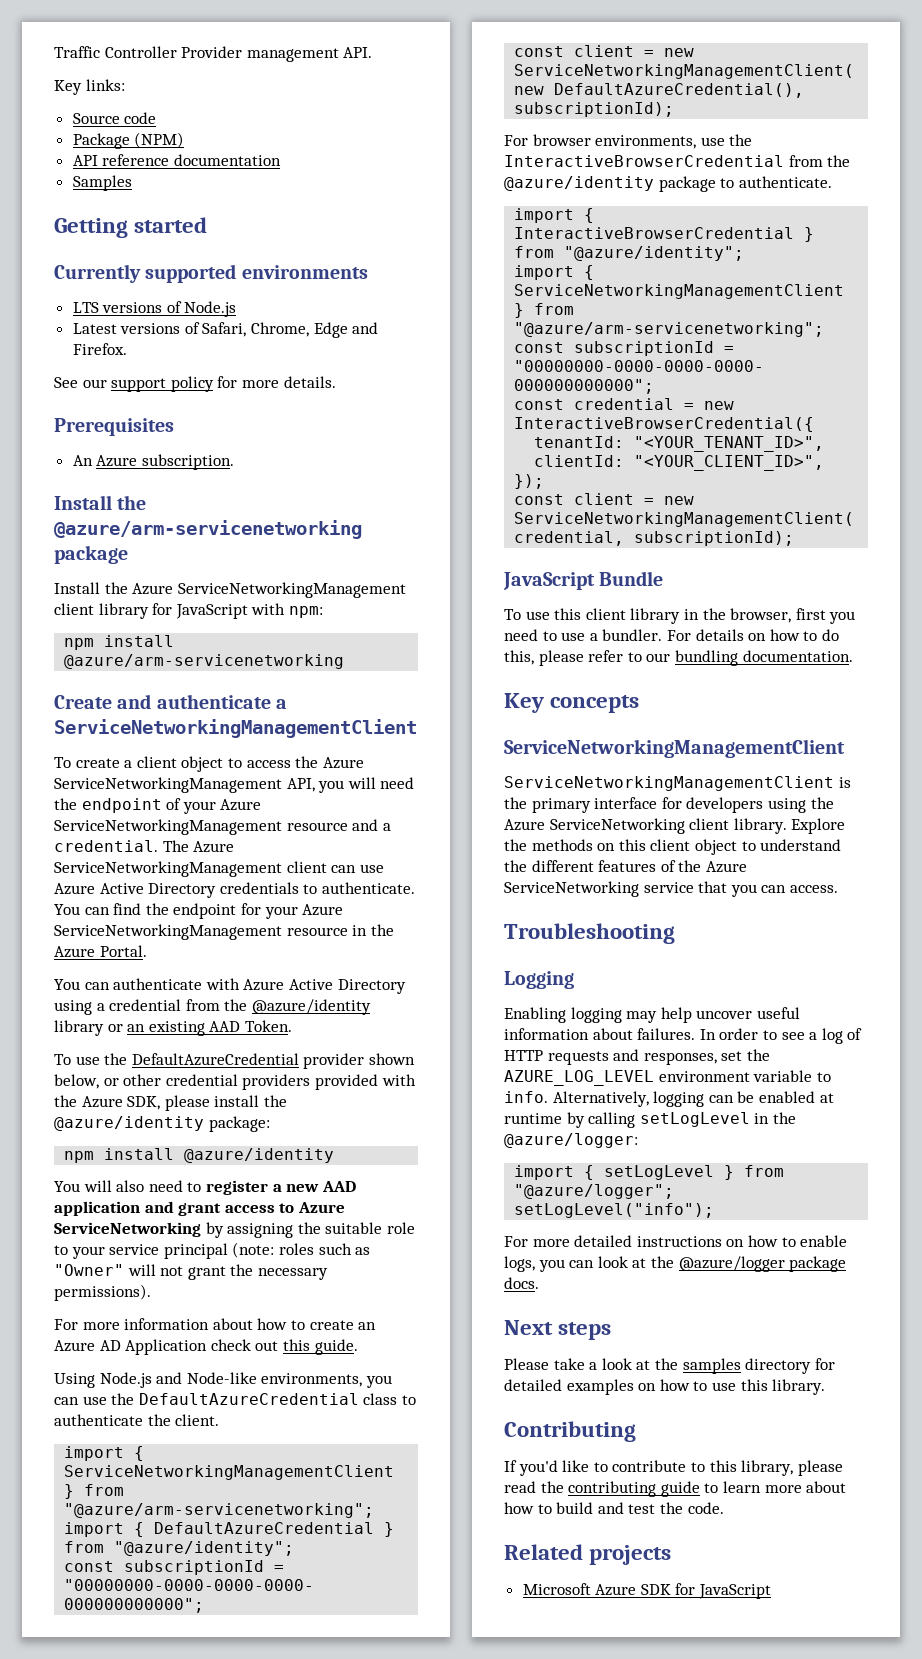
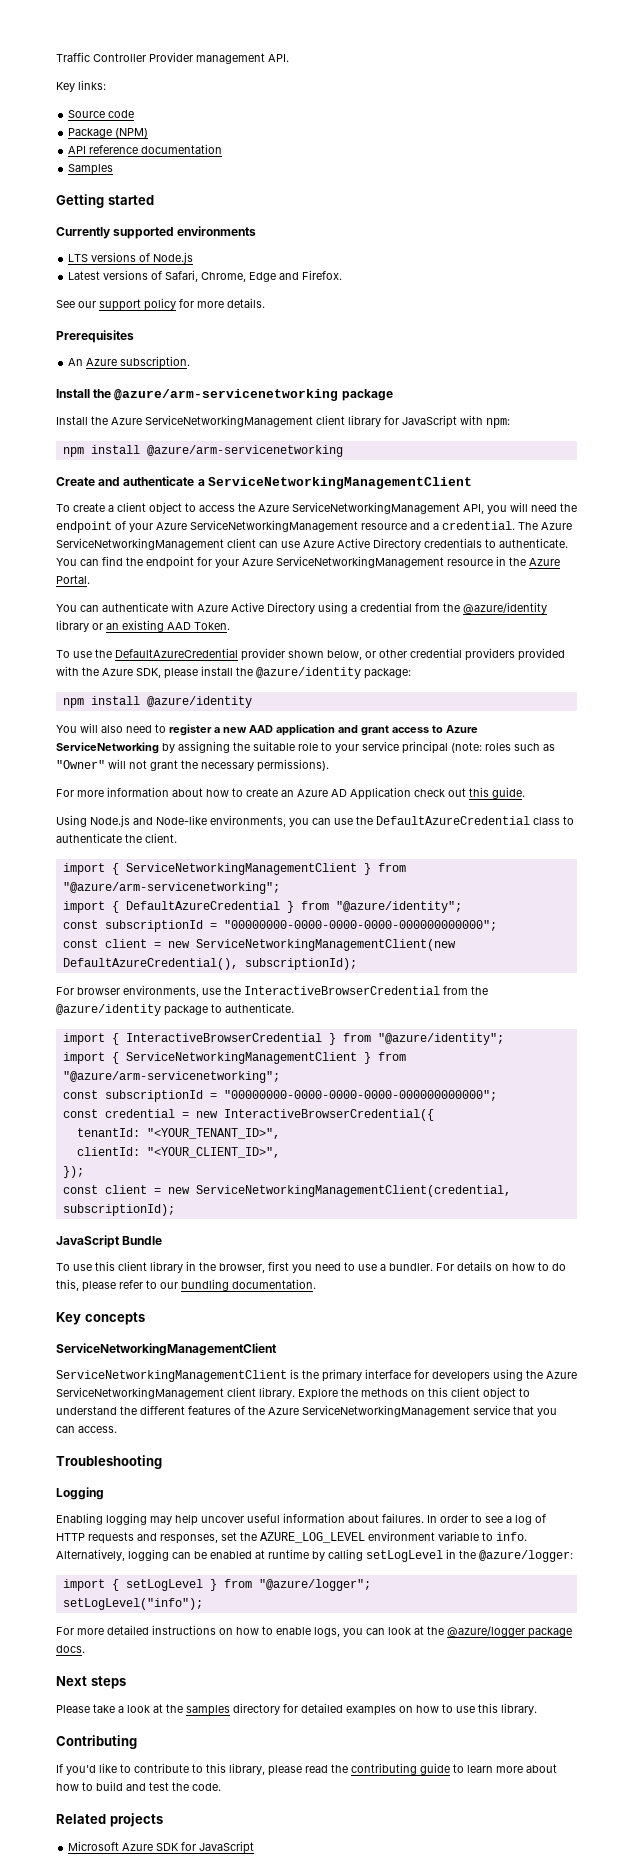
- ServiceNetworkingManagementClient is the primary interface for developers using the Azure ServiceNetworking client library.
+ ServiceNetworkingManagementClient is the primary interface for developers using the Azure ServiceNetworkingManagement client library.
- Explore the methods on this client object to understand the different features of the Azure ServiceNetworking service that you can access.
+ Explore the methods on this client object to understand the different features of the Azure ServiceNetworkingManagement service that you can access.

